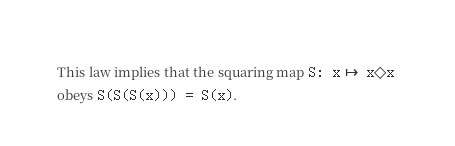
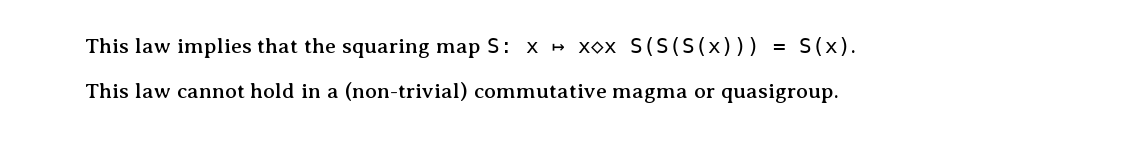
- This law implies that the squaring map S: x ↦ x◇x obeys S(S(S(x))) = S(x).
+ This law implies that the squaring map S: x ↦ x◇x S(S(S(x))) = S(x).
+ This law cannot hold in a (non-trivial) commutative magma or quasigroup.

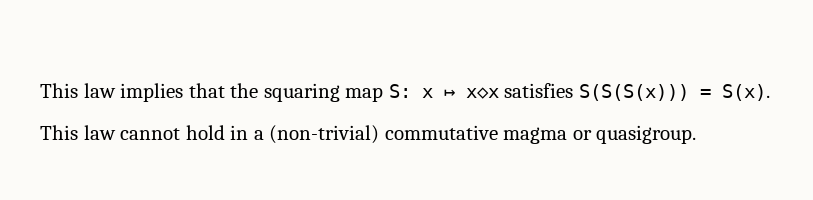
- This law implies that the squaring map S: x ↦ x◇x S(S(S(x))) = S(x).
+ This law implies that the squaring map S: x ↦ x◇x satisfies S(S(S(x))) = S(x).

